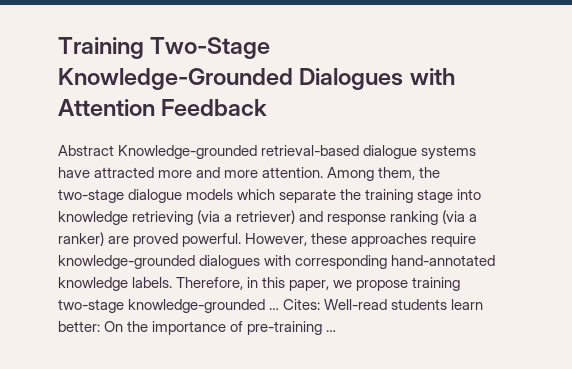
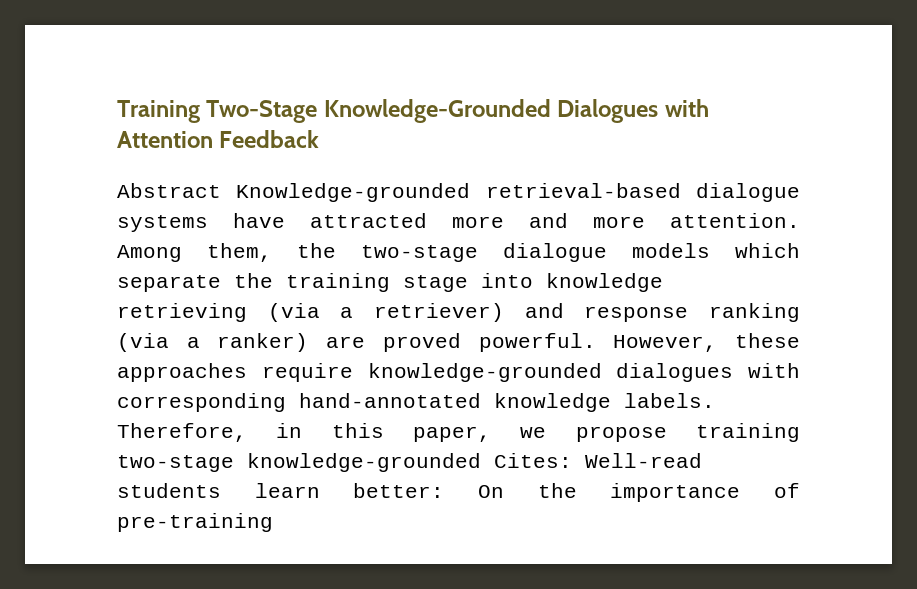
- Therefore, in this paper, we propose training two-stage knowledge-grounded … Cites: Well-read students learn better: On the importance of pre-training …
+ Therefore, in this paper, we propose training two-stage knowledge-grounded Cites: Well-read students learn better: On the importance of pre-training

